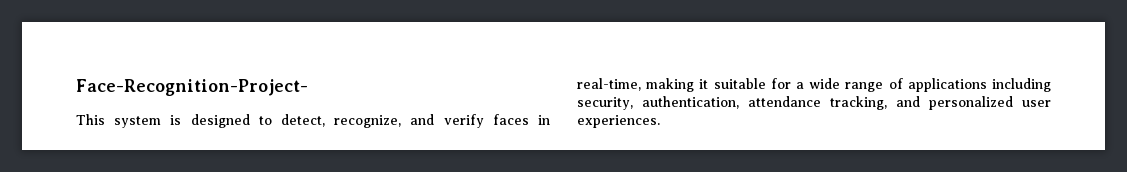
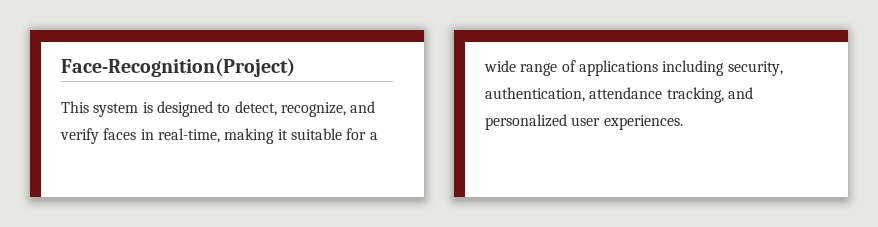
- Face-Recognition-Project-
+ Face-Recognition(Project)

